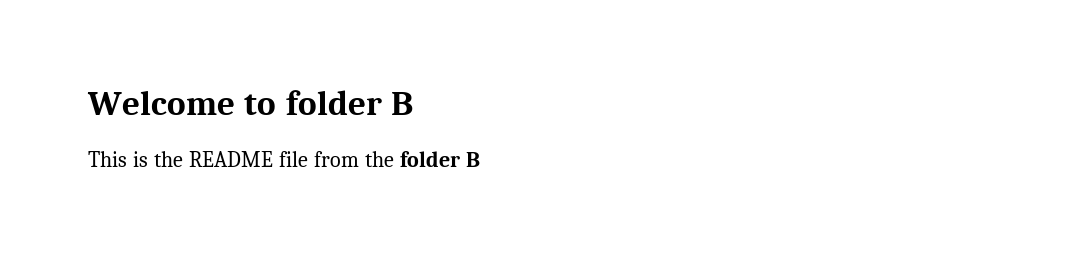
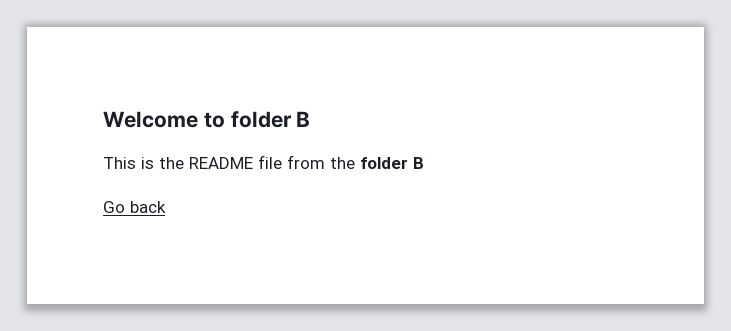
+ Go back

